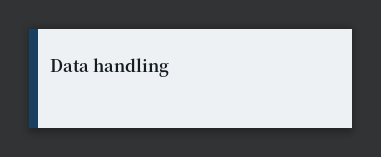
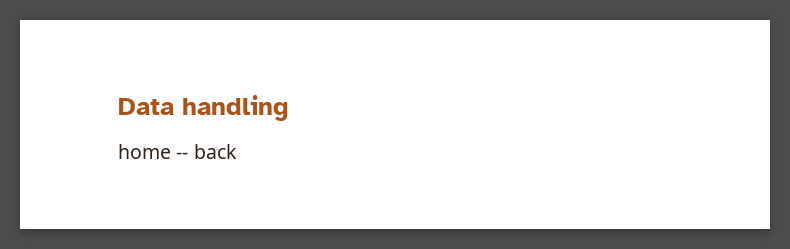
+ home -- back

